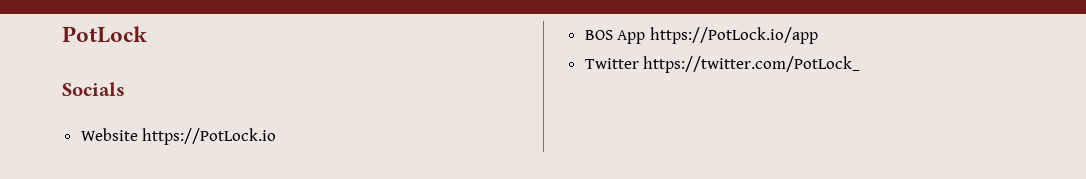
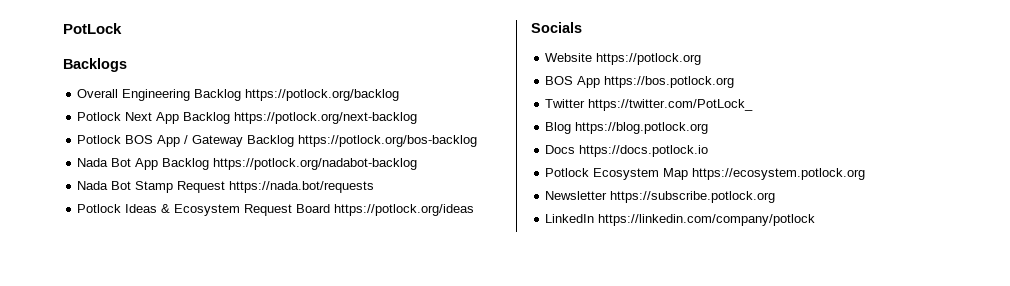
+ Backlogs
+ Overall Engineering Backlog https://potlock.org/backlog
+ Potlock Next App Backlog https://potlock.org/next-backlog
+ Potlock BOS App / Gateway Backlog https://potlock.org/bos-backlog
+ Nada Bot App Backlog https://potlock.org/nadabot-backlog
+ Nada Bot Stamp Request https://nada.bot/requests
+ Potlock Ideas & Ecosystem Request Board https://potlock.org/ideas
- Website https://PotLock.io
- BOS App https://PotLock.io/app
+ Website https://potlock.org
+ BOS App https://bos.potlock.org
+ Blog https://blog.potlock.org
+ Docs https://docs.potlock.io
+ Potlock Ecosystem Map https://ecosystem.potlock.org
+ Newsletter https://subscribe.potlock.org
+ LinkedIn https://linkedin.com/company/potlock

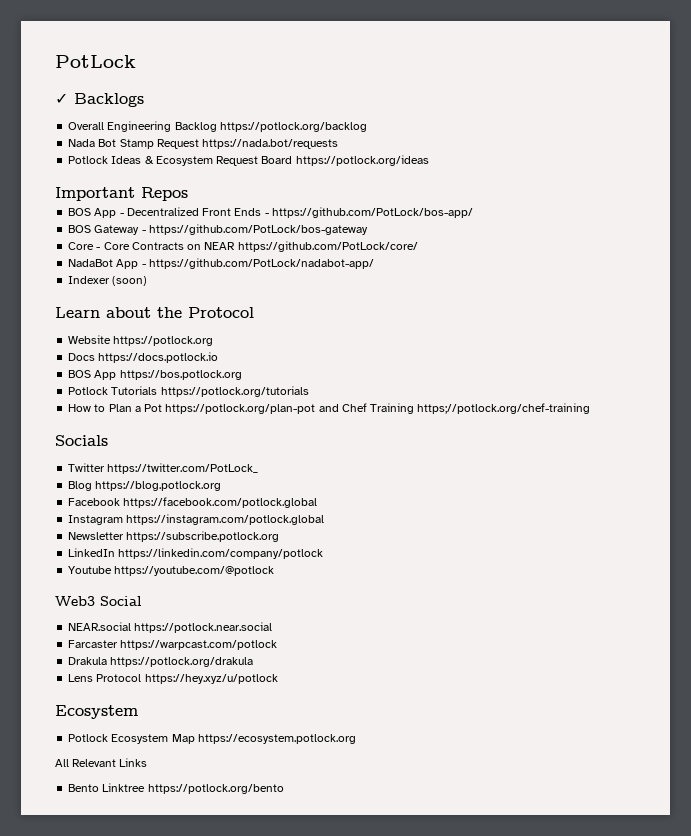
- Backlogs
+ ✓ Backlogs
- Potlock Next App Backlog https://potlock.org/next-backlog
- Potlock BOS App / Gateway Backlog https://potlock.org/bos-backlog
- Nada Bot App Backlog https://potlock.org/nadabot-backlog
- Socials
+ Important Repos
+ BOS App - Decentralized Front Ends - https://github.com/PotLock/bos-app/
+ BOS Gateway - https://github.com/PotLock/bos-gateway
+ Core - Core Contracts on NEAR https://github.com/PotLock/core/
+ NadaBot App - https://github.com/PotLock/nadabot-app/
+ Indexer (soon)
+ Learn about the Protocol
+ Docs https://docs.potlock.io
+ Potlock Tutorials https://potlock.org/tutorials
+ How to Plan a Pot https://potlock.org/plan-pot and Chef Training https;//potlock.org/chef-training
+ Socials
  Twitter https://twitter.com/PotLock_
  Blog https://blog.potlock.org
- Docs https://docs.potlock.io
- Potlock Ecosystem Map https://ecosystem.potlock.org
+ Facebook https://facebook.com/potlock.global
+ Instagram https://instagram.com/potlock.global
  Newsletter https://subscribe.potlock.org
  LinkedIn https://linkedin.com/company/potlock
+ Youtube https://youtube.com/@potlock
+ Web3 Social
+ NEAR.social https://potlock.near.social
+ Farcaster https://warpcast.com/potlock
+ Drakula https://potlock.org/drakula
+ Lens Protocol https://hey.xyz/u/potlock
+ Ecosystem
+ Potlock Ecosystem Map https://ecosystem.potlock.org
+ All Relevant Links
+ Bento Linktree https://potlock.org/bento

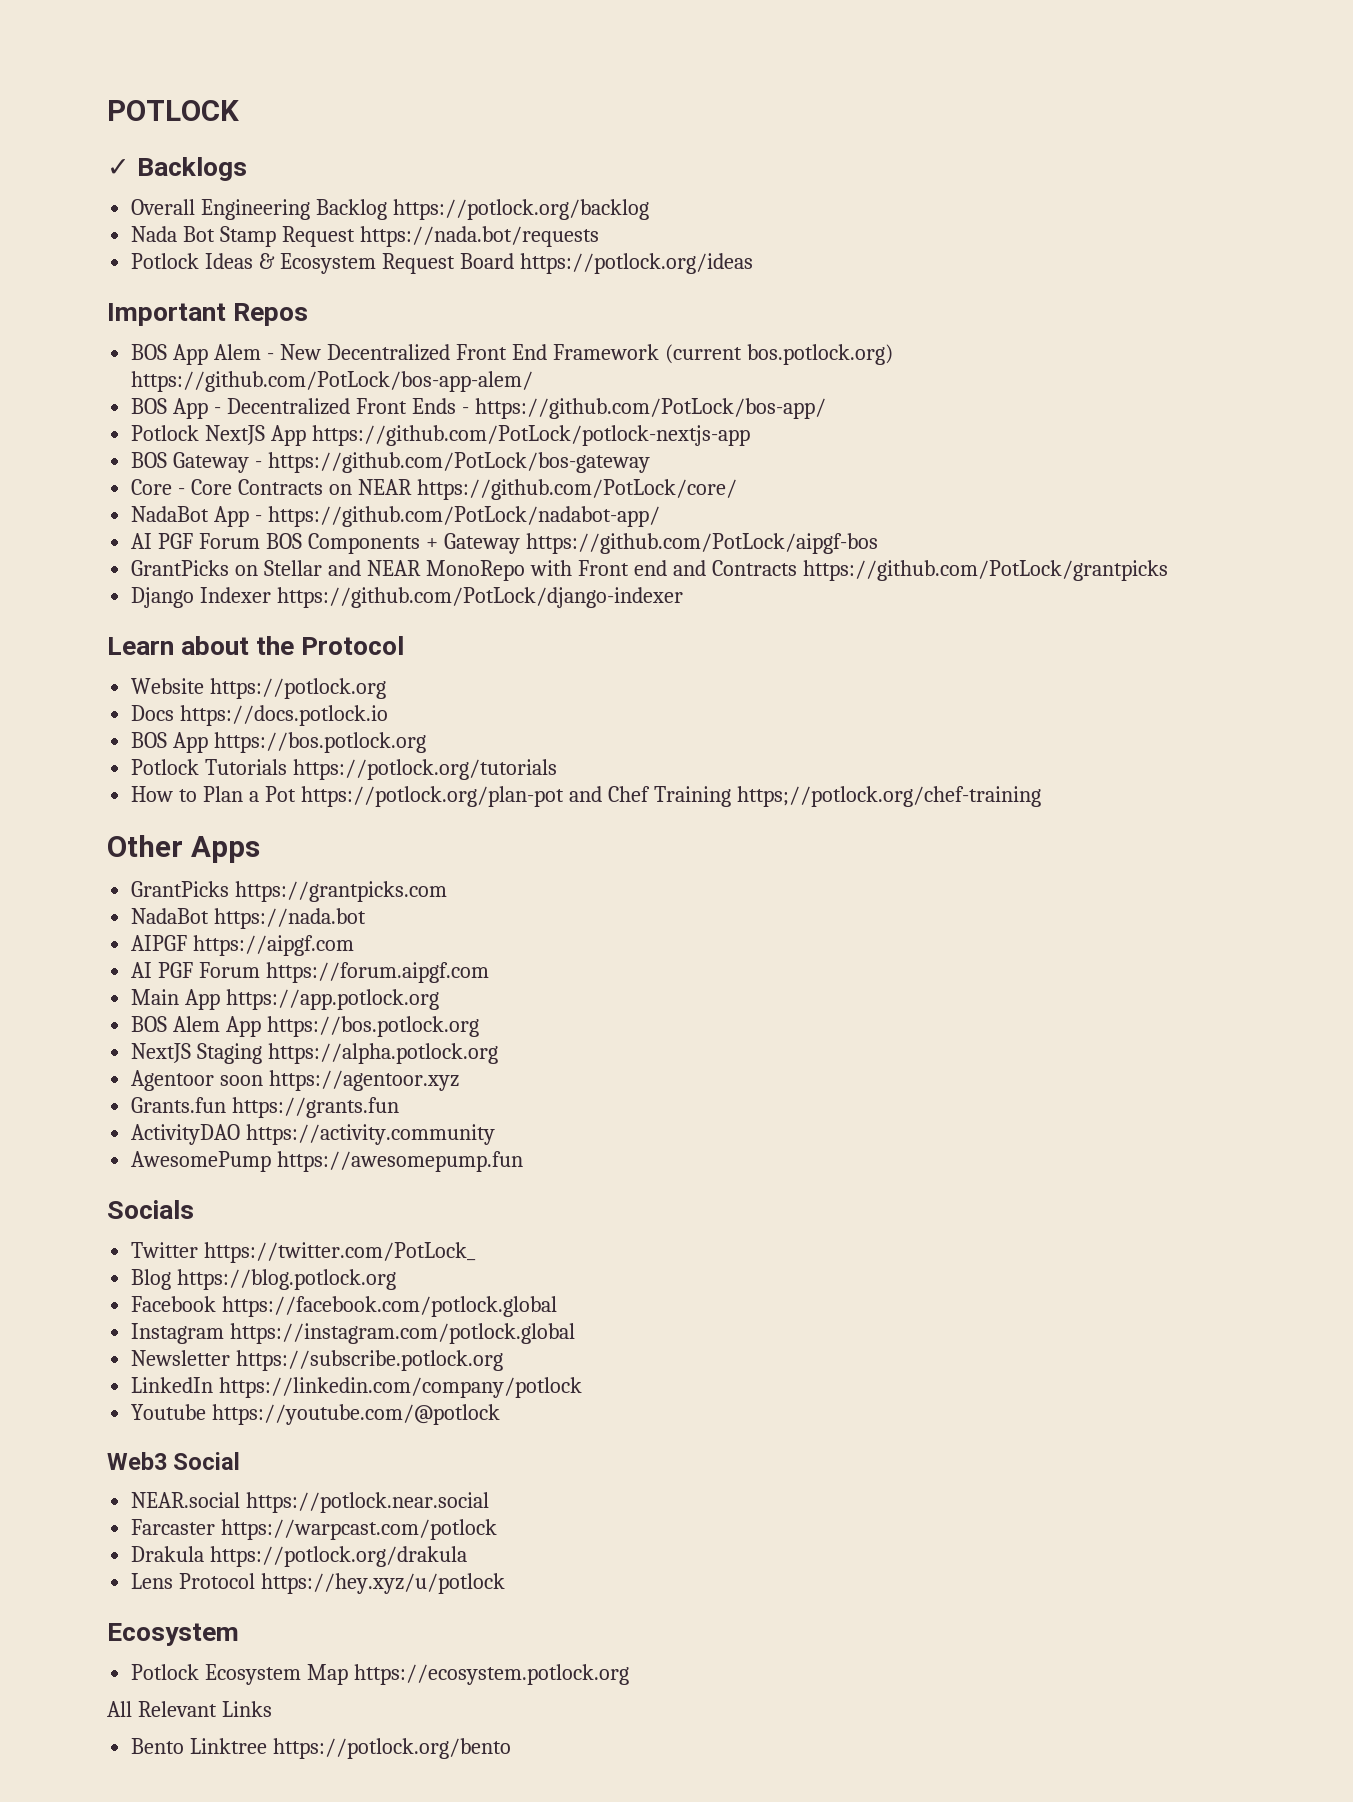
- PotLock
+ POTLOCK
+ BOS App Alem - New Decentralized Front End Framework (current bos.potlock.org) https://github.com/PotLock/bos-app-alem/
+ Potlock NextJS App https://github.com/PotLock/potlock-nextjs-app
- Indexer (soon)
+ AI PGF Forum BOS Components + Gateway https://github.com/PotLock/aipgf-bos
+ GrantPicks on Stellar and NEAR MonoRepo with Front end and Contracts https://github.com/PotLock/grantpicks
+ Django Indexer https://github.com/PotLock/django-indexer
+ Other Apps
+ GrantPicks https://grantpicks.com
+ NadaBot https://nada.bot
+ AIPGF https://aipgf.com
+ AI PGF Forum https://forum.aipgf.com
+ Main App https://app.potlock.org
+ BOS Alem App https://bos.potlock.org
+ NextJS Staging https://alpha.potlock.org
+ Agentoor soon https://agentoor.xyz
+ Grants.fun https://grants.fun
+ ActivityDAO https://activity.community
+ AwesomePump https://awesomepump.fun

